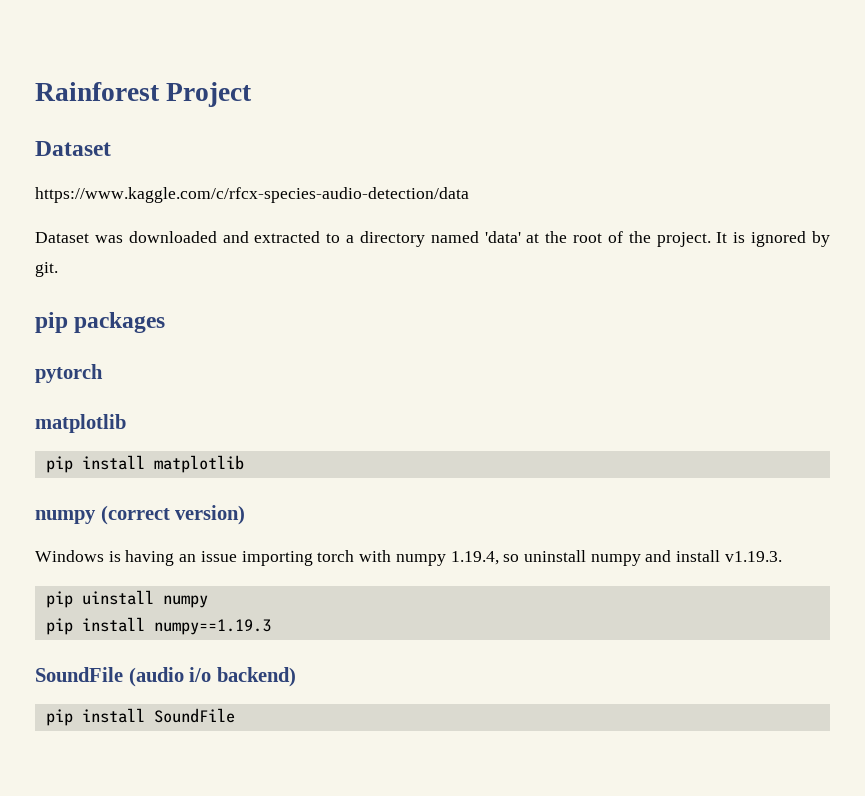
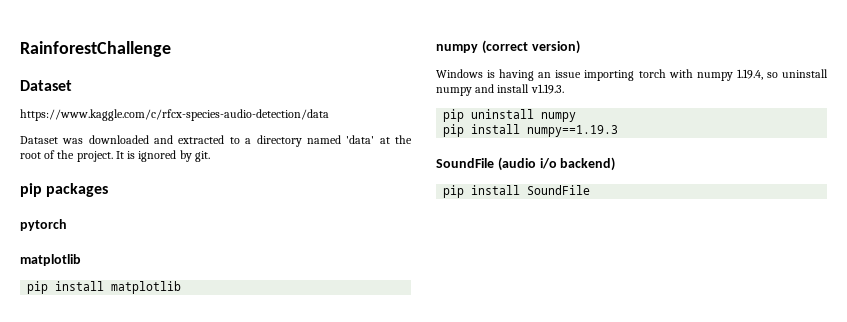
- Rainforest Project
+ RainforestChallenge
- pip uinstall numpy
+ pip uninstall numpy

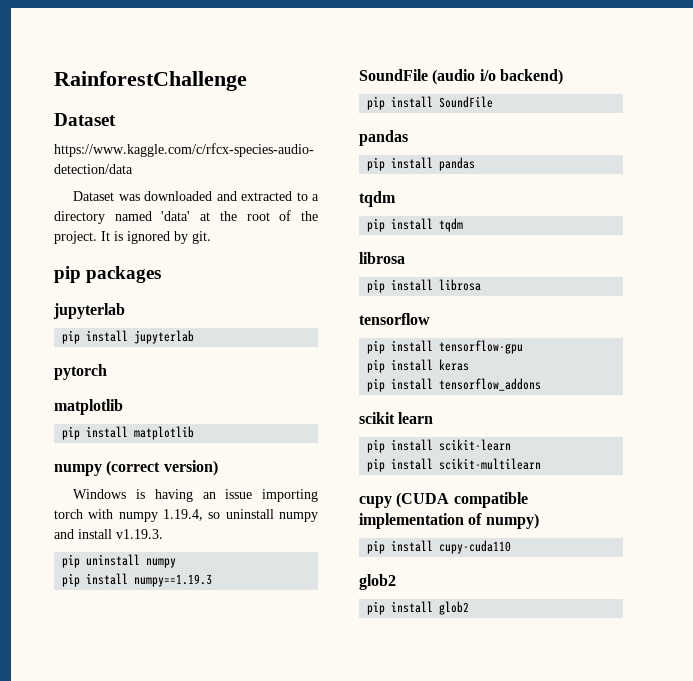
  pip packages
+ jupyterlab
+ pip install jupyterlab
  pip install SoundFile
+ pandas
+ pip install pandas
+ tqdm
+ pip install tqdm
+ librosa
+ pip install librosa
+ tensorflow
+ pip install tensorflow-gpu
+ pip install keras
+ pip install tensorflow_addons
+ scikit learn
+ pip install scikit-learn
+ pip install scikit-multilearn
+ cupy (CUDA compatible implementation of numpy)
+ pip install cupy-cuda110
+ glob2
+ pip install glob2

